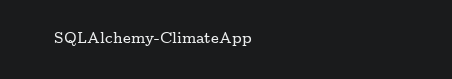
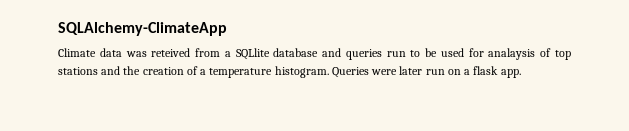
+ Climate data was reteived from a SQLlite database and queries run to be used for analaysis of top stations and the creation of a temperature histogram. Queries were later run on a flask app.

